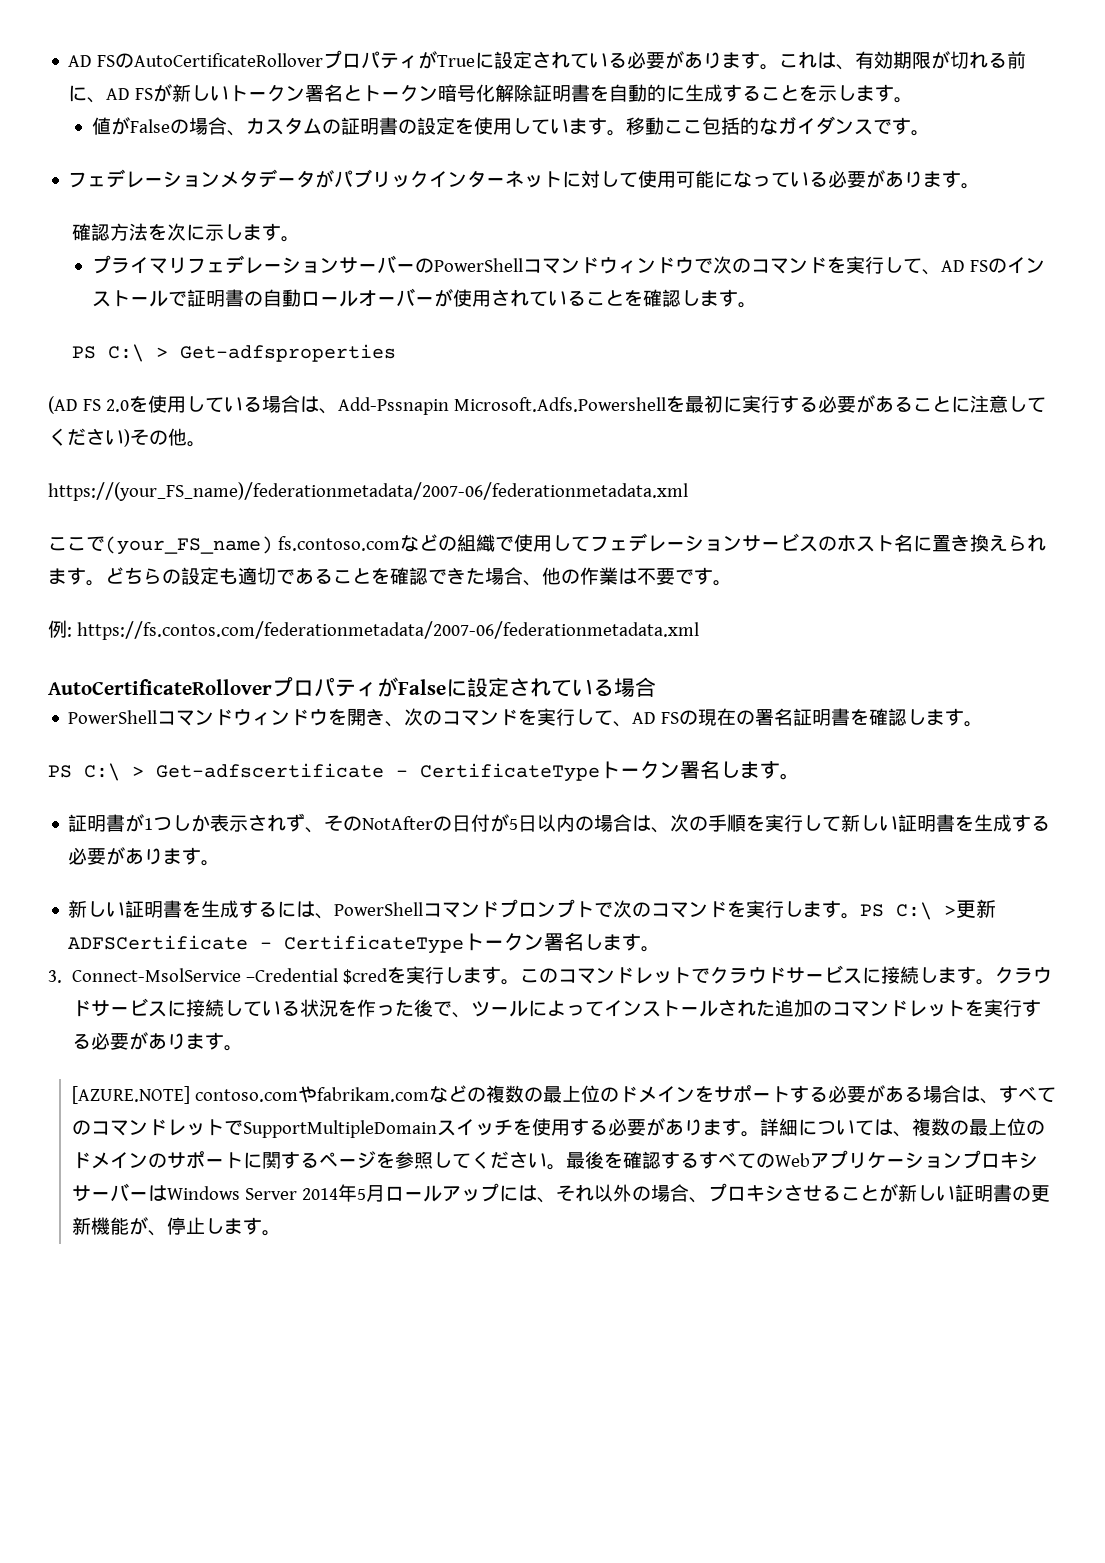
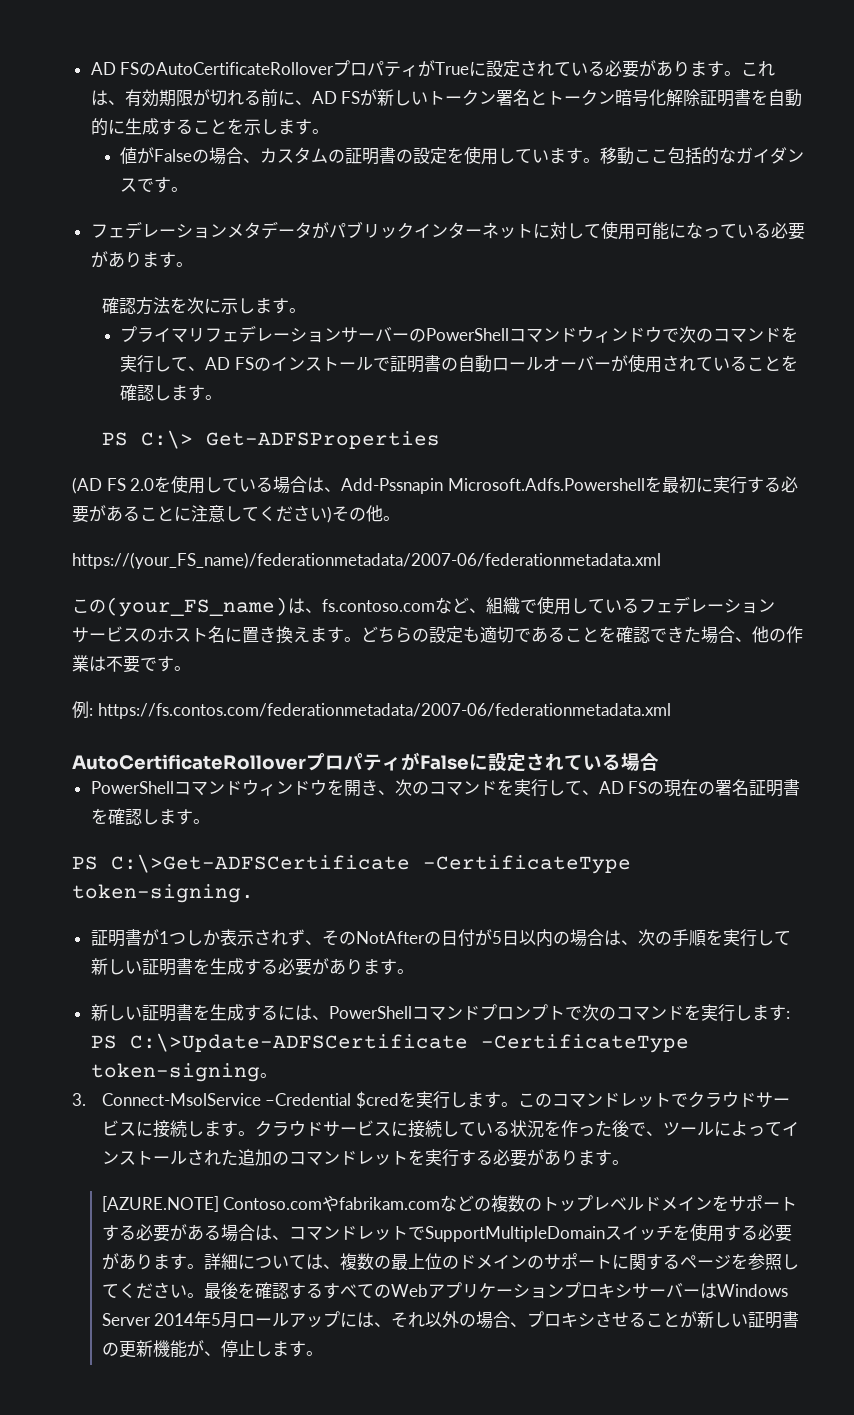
- PS C:\ > Get-adfsproperties
+ PS C:\> Get-ADFSProperties
- ここで(your_FS_name) fs.contoso.comなどの組織で使用してフェデレーションサービスのホスト名に置き換えられます。
+ この(your_FS_name)は、fs.contoso.comなど、組織で使用しているフェデレーションサービスのホスト名に置き換えます。
- PS C:\ > Get-adfscertificate – CertificateTypeトークン署名します。
+ PS C:\>Get-ADFSCertificate –CertificateType token-signing.
- 新しい証明書を生成するには、PowerShellコマンドプロンプトで次のコマンドを実行します。PS C:\ >更新ADFSCertificate – CertificateTypeトークン署名します。
+ 新しい証明書を生成するには、PowerShellコマンドプロンプトで次のコマンドを実行します: PS C:\>Update-ADFSCertificate –CertificateType token-signing。
- [AZURE.NOTE] contoso.comやfabrikam.comなどの複数の最上位のドメインをサポートする必要がある場合は、すべてのコマンドレットでSupportMultipleDomainスイッチを使用する必要があります。
+ [AZURE.NOTE] Contoso.comやfabrikam.comなどの複数のトップレベルドメインをサポートする必要がある場合は、コマンドレットでSupportMultipleDomainスイッチを使用する必要があります。

